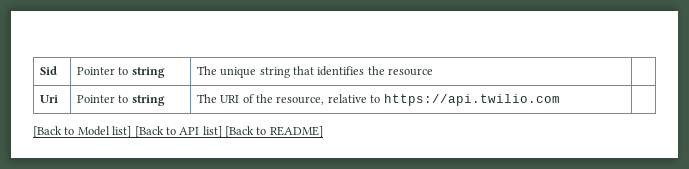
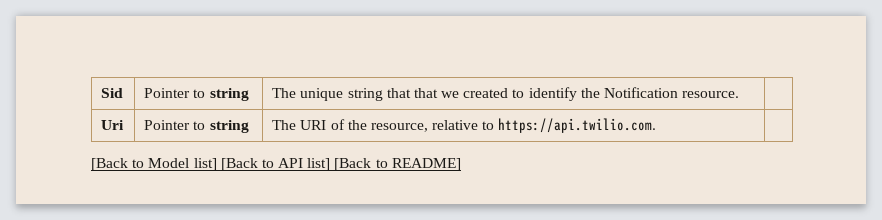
- Sid | Pointer to string | The unique string that identifies the resource |
+ Sid | Pointer to string | The unique string that that we created to identify the Notification resource. |
- Uri | Pointer to string | The URI of the resource, relative to https://api.twilio.com |
+ Uri | Pointer to string | The URI of the resource, relative to https://api.twilio.com. |

